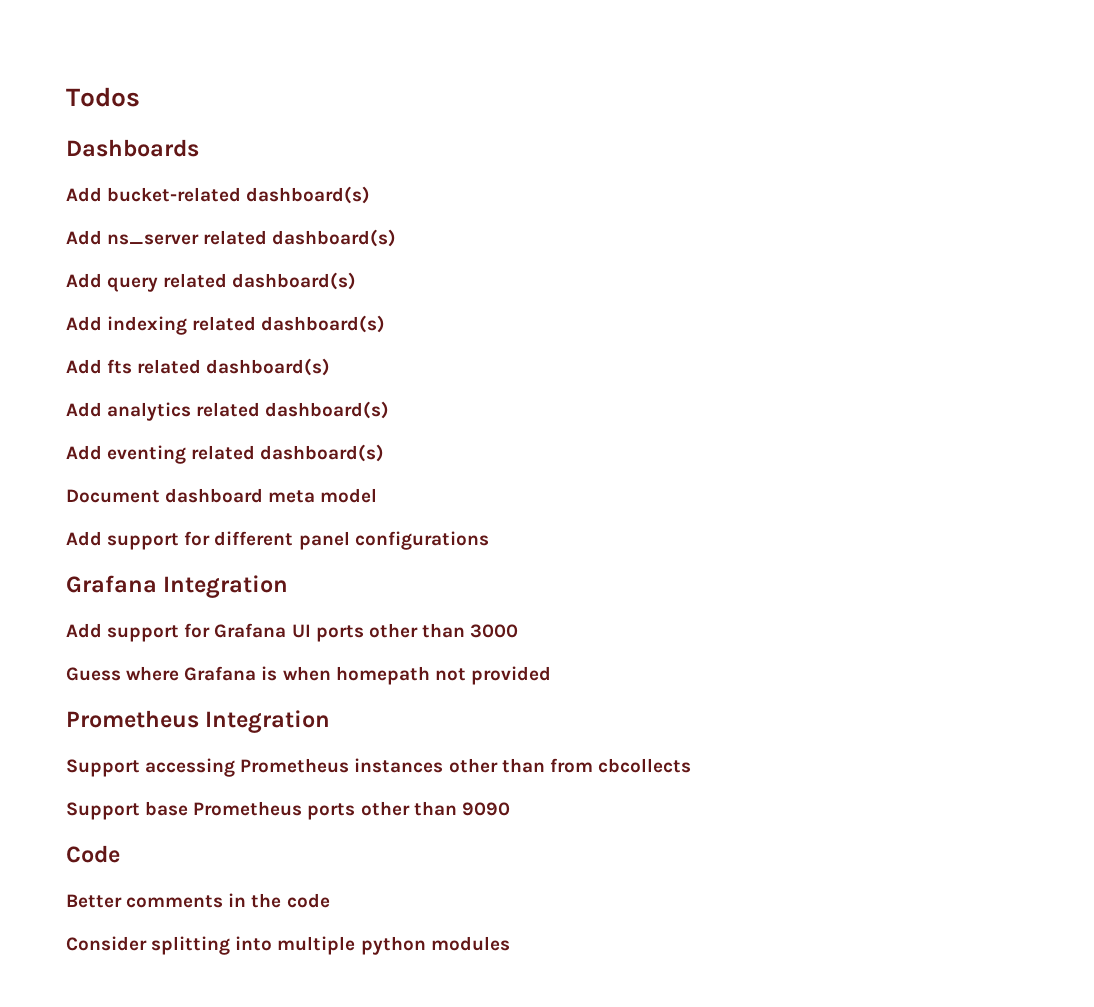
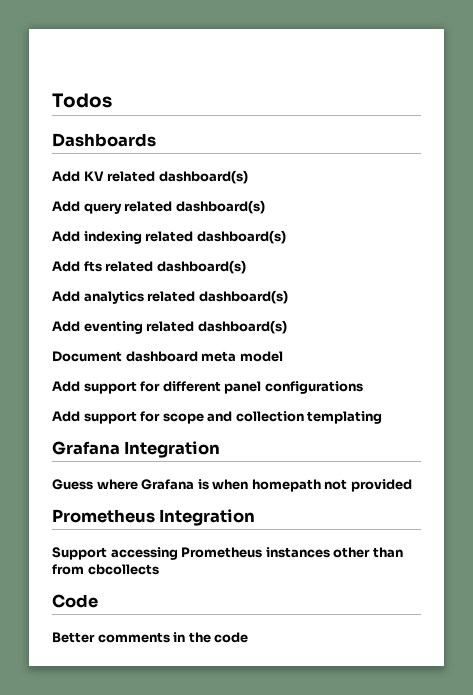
- Add bucket-related dashboard(s)
- Add ns_server related dashboard(s)
+ Add KV related dashboard(s)
+ Add support for scope and collection templating
  Grafana Integration
- Add support for Grafana UI ports other than 3000
- Support base Prometheus ports other than 9090
- Consider splitting into multiple python modules

